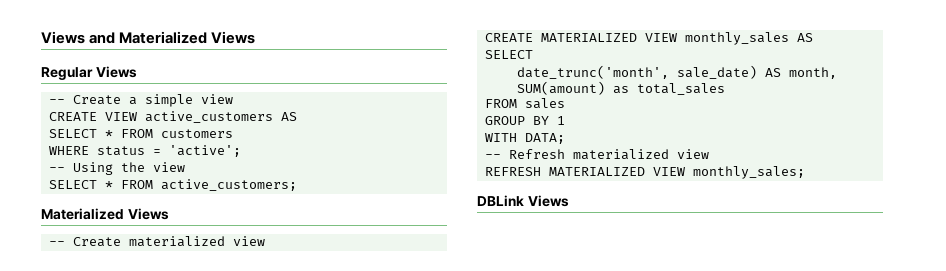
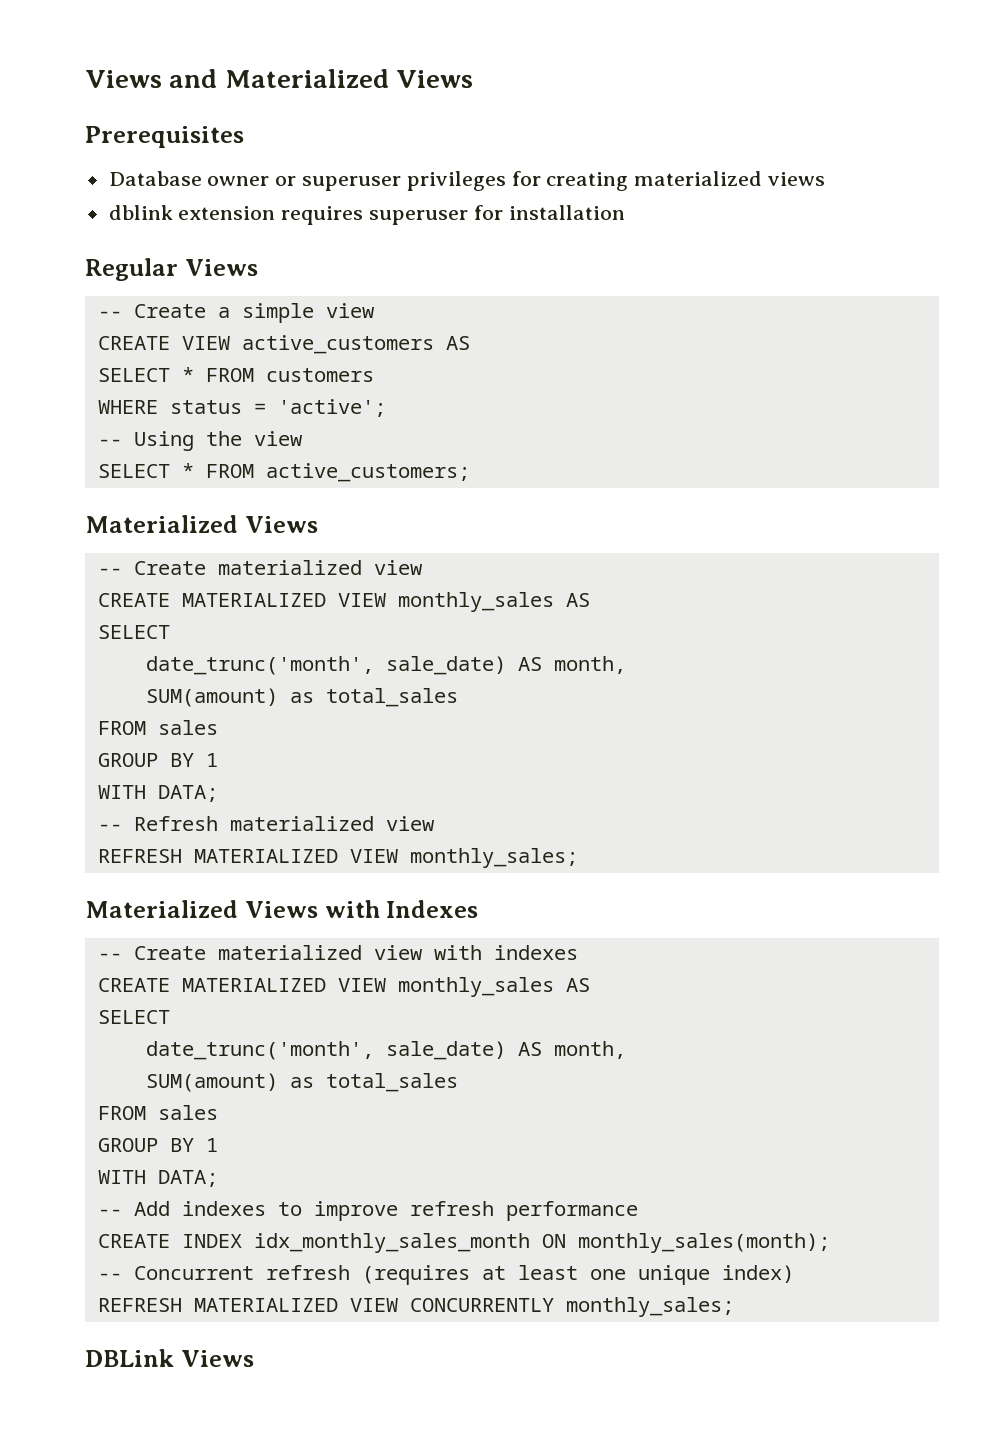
+ Prerequisites
+ Database owner or superuser privileges for creating materialized views
+ dblink extension requires superuser for installation
+ Materialized Views with Indexes
+ -- Create materialized view with indexes
+ CREATE MATERIALIZED VIEW monthly_sales AS
+ SELECT
+ date_trunc('month', sale_date) AS month,
+ SUM(amount) as total_sales
+ FROM sales
+ GROUP BY 1
+ WITH DATA;
+ -- Add indexes to improve refresh performance
+ CREATE INDEX idx_monthly_sales_month ON monthly_sales(month);
+ -- Concurrent refresh (requires at least one unique index)
+ REFRESH MATERIALIZED VIEW CONCURRENTLY monthly_sales;

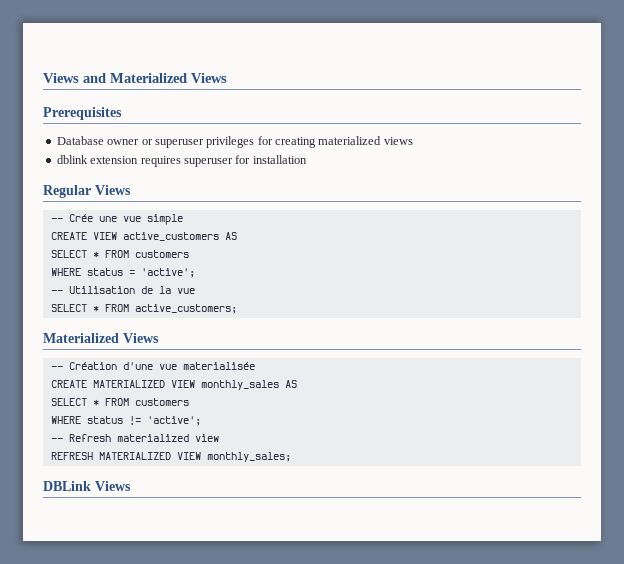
- -- Create a simple view
+ -- Crée une vue simple
- -- Using the view
+ -- Utilisation de la vue
  SELECT * FROM active_customers;
  Materialized Views
- -- Create materialized view
+ -- Création d'une vue materialisée
  CREATE MATERIALIZED VIEW monthly_sales AS
- SELECT
- date_trunc('month', sale_date) AS month,
- SUM(amount) as total_sales
- FROM sales
- GROUP BY 1
- WITH DATA;
+ SELECT * FROM customers
+ WHERE status != 'active';
- Materialized Views with Indexes
- -- Create materialized view with indexes
- CREATE MATERIALIZED VIEW monthly_sales AS
- SELECT
- date_trunc('month', sale_date) AS month,
- SUM(amount) as total_sales
- FROM sales
- GROUP BY 1
- WITH DATA;
- -- Add indexes to improve refresh performance
- CREATE INDEX idx_monthly_sales_month ON monthly_sales(month);
- -- Concurrent refresh (requires at least one unique index)
- REFRESH MATERIALIZED VIEW CONCURRENTLY monthly_sales;

